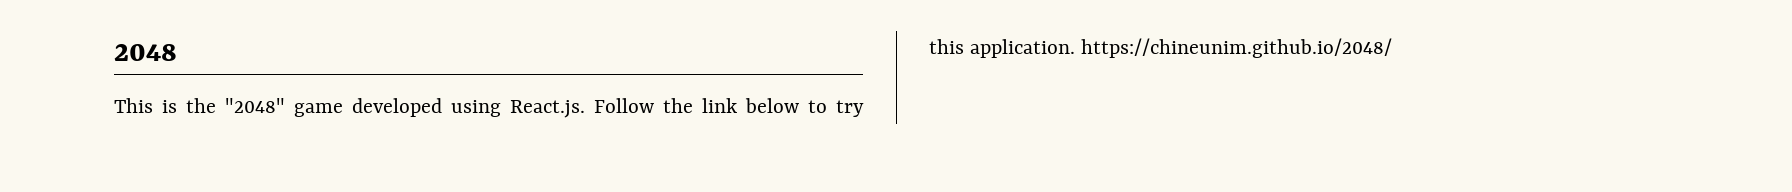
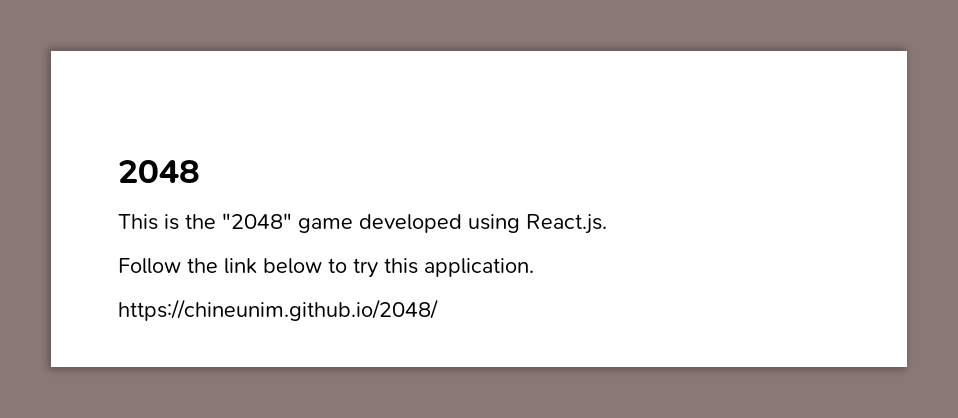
- This is the "2048" game developed using React.js. Follow the link below to try this application. https://chineunim.github.io/2048/
+ This is the "2048" game developed using React.js.
+ Follow the link below to try this application.
+ https://chineunim.github.io/2048/

